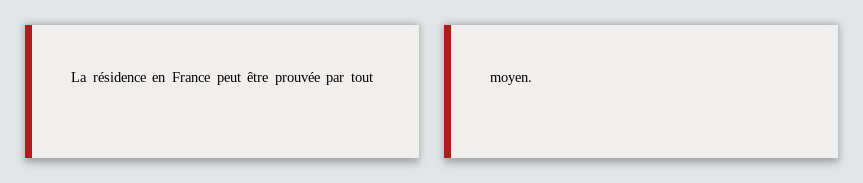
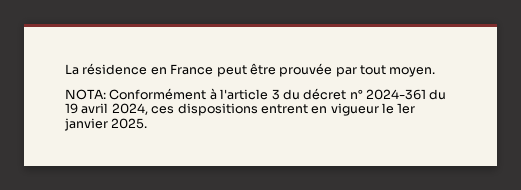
+ NOTA: Conformément à l'article 3 du décret n° 2024-361 du 19 avril 2024, ces dispositions entrent en vigueur le 1er janvier 2025.

